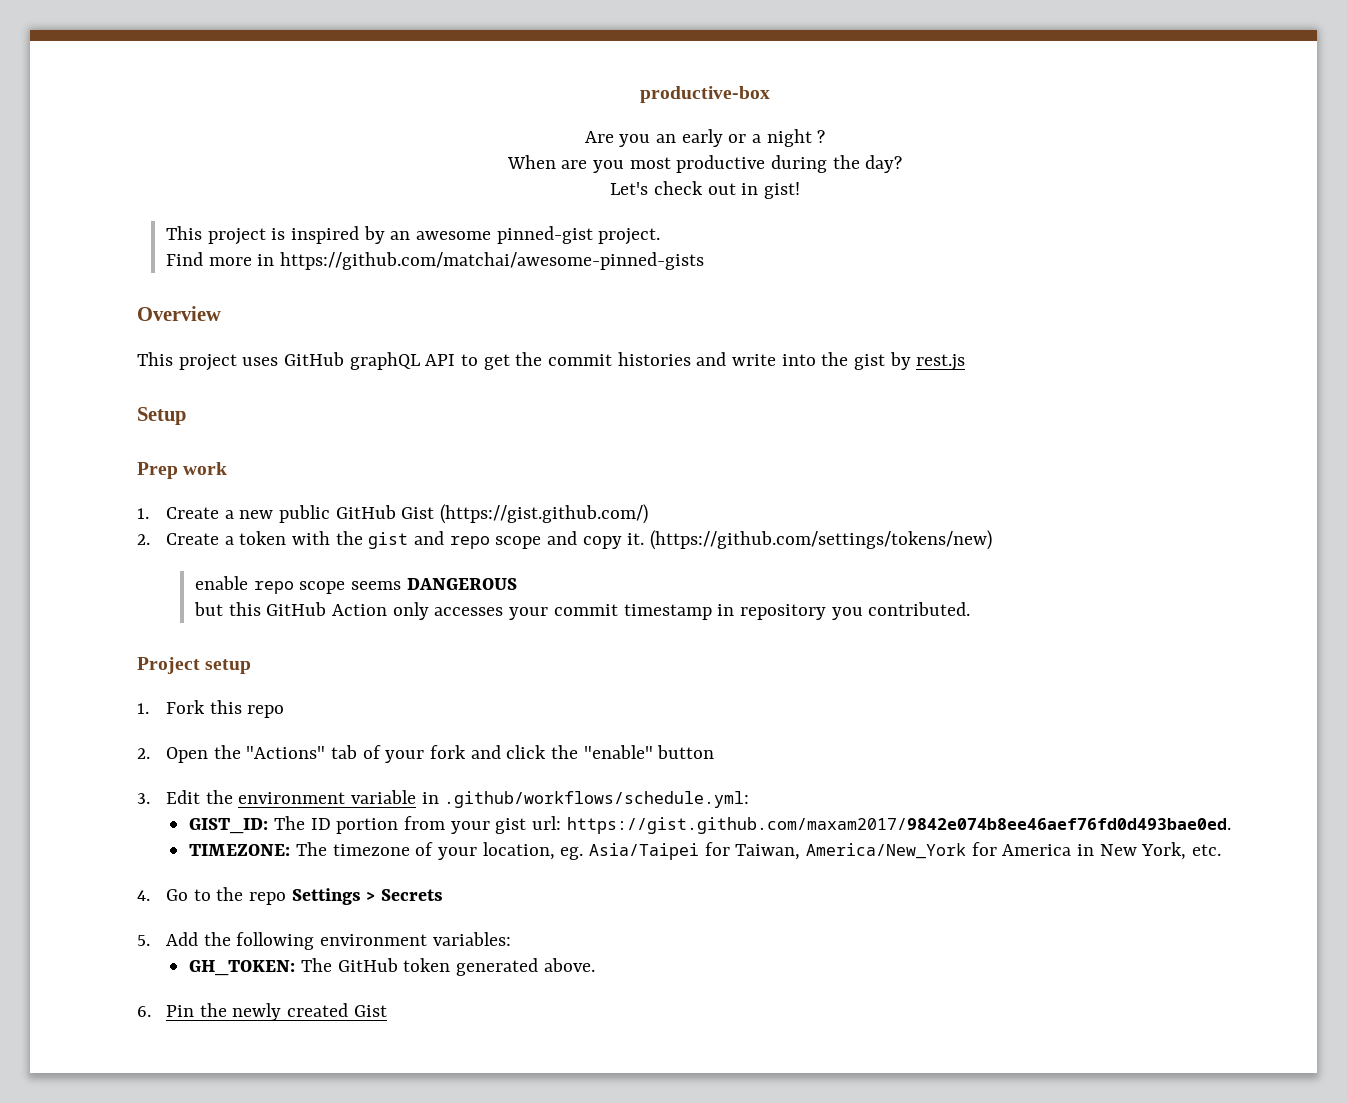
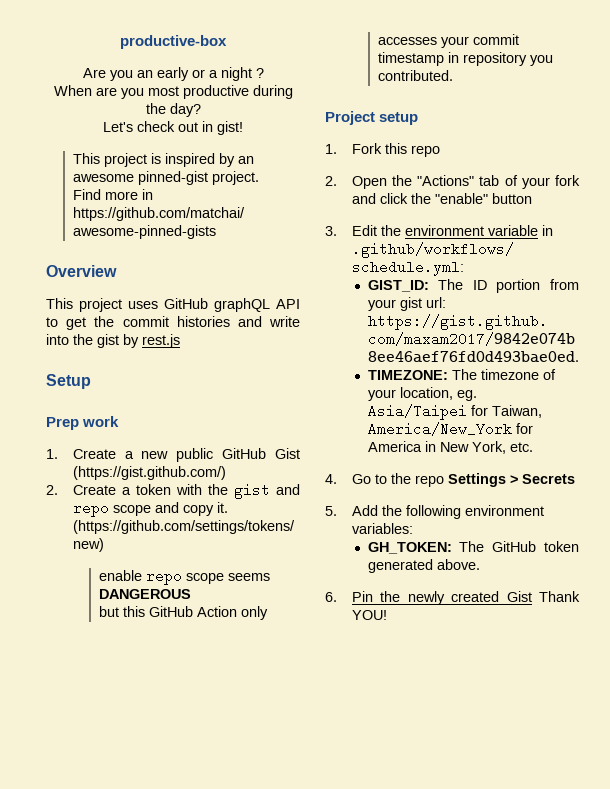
- 6. Pin the newly created Gist
+ 6. Pin the newly created Gist Thank YOU!

